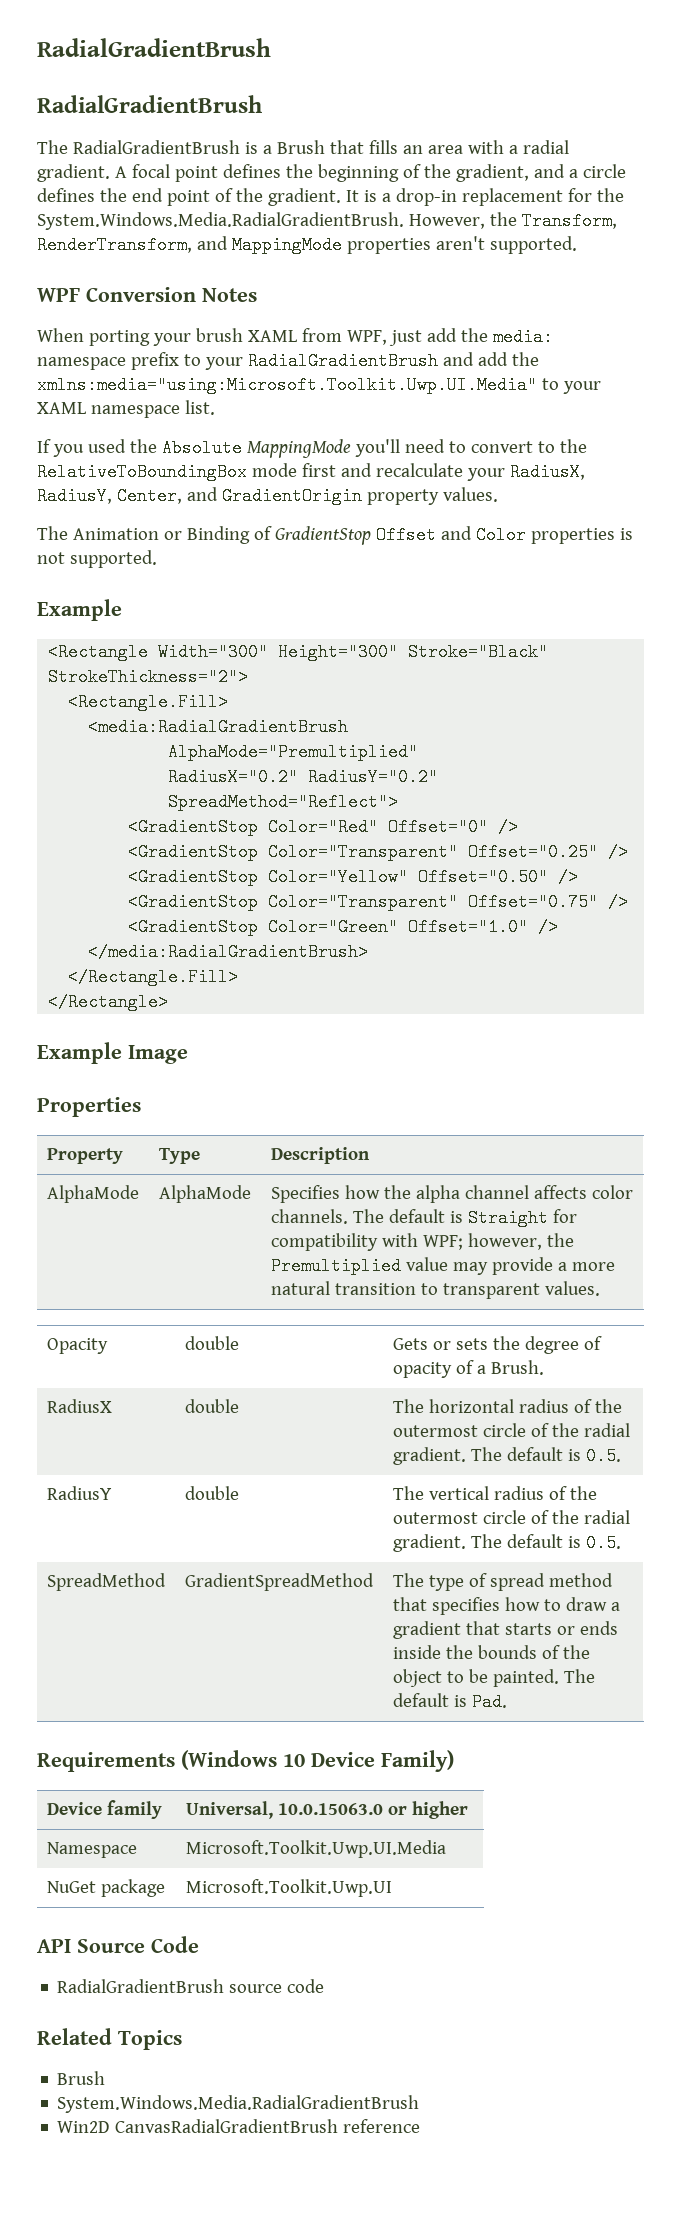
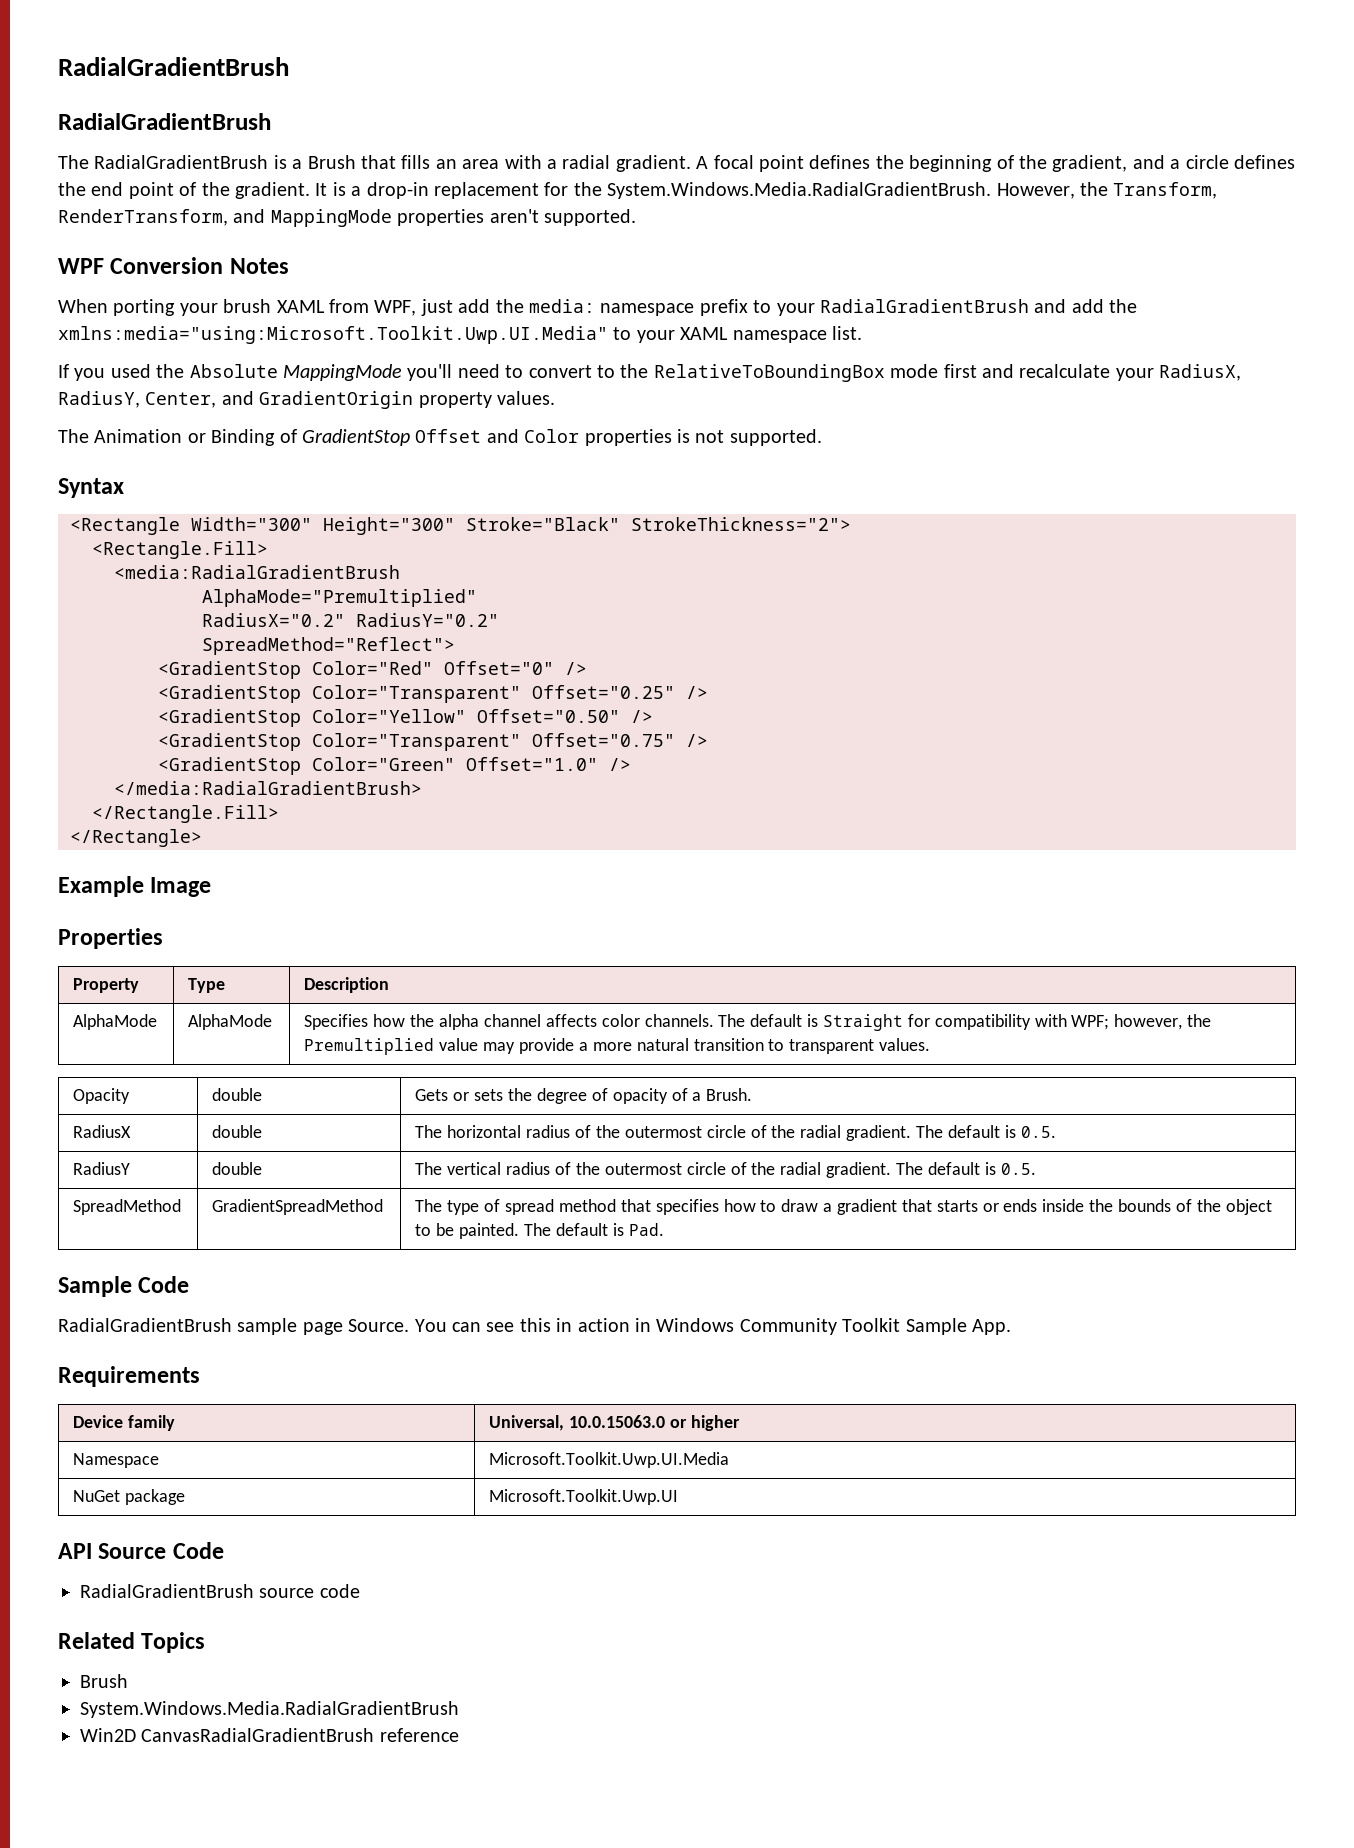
  The Animation or Binding of GradientStop Offset and Color properties is not supported.
- Example
+ Syntax
- Requirements (Windows 10 Device Family)
+ Sample Code
+ RadialGradientBrush sample page Source. You can see this in action in Windows Community Toolkit Sample App.
+ Requirements

